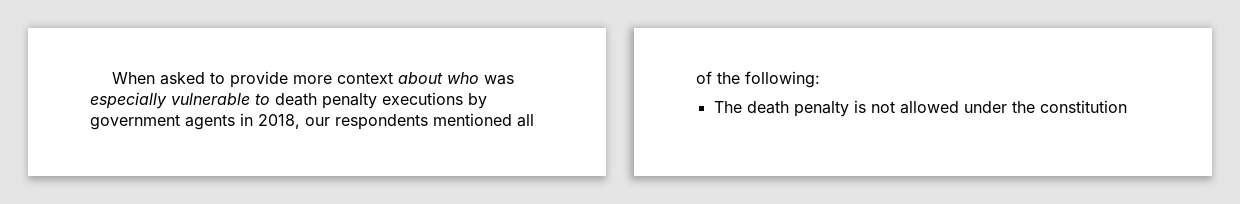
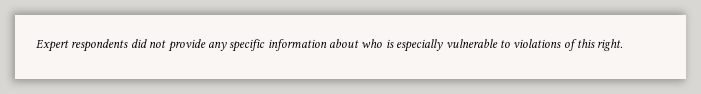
- When asked to provide more context about who was especially vulnerable to death penalty executions by government agents in 2018, our respondents mentioned all of the following:
- The death penalty is not allowed under the constitution
+ Expert respondents did not provide any specific information about who is especially vulnerable to violations of this right.

